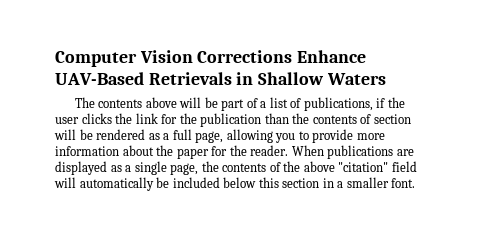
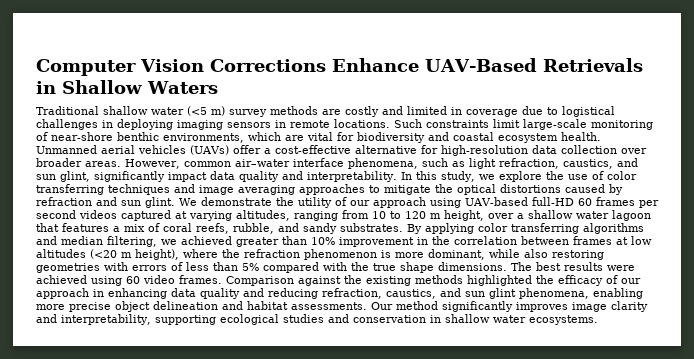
- The contents above will be part of a list of publications, if the user clicks the link for the publication than the contents of section will be rendered as a full page, allowing you to provide more information about the paper for the reader. When publications are displayed as a single page, the contents of the above "citation" field will automatically be included below this section in a smaller font.
+ Traditional shallow water (<5 m) survey methods are costly and limited in coverage due to logistical challenges in deploying imaging sensors in remote locations. Such constraints limit large-scale monitoring of near-shore benthic environments, which are vital for biodiversity and coastal ecosystem health. Unmanned aerial vehicles (UAVs) offer a cost-effective alternative for high-resolution data collection over broader areas. However, common air–water interface phenomena, such as light refraction, caustics, and sun glint, significantly impact data quality and interpretability. In this study, we explore the use of color transferring techniques and image averaging approaches to mitigate the optical distortions caused by refraction and sun glint. We demonstrate the utility of our approach using UAV-based full-HD 60 frames per second videos captured at varying altitudes, ranging from 10 to 120 m height, over a shallow water lagoon that features a mix of coral reefs, rubble, and sandy substrates. By applying color transferring algorithms and median filtering, we achieved greater than 10% improvement in the correlation between frames at low altitudes (<20 m height), where the refraction phenomenon is more dominant, while also restoring geometries with errors of less than 5% compared with the true shape dimensions. The best results were achieved using 60 video frames. Comparison against the existing methods highlighted the efficacy of our approach in enhancing data quality and reducing refraction, caustics, and sun glint phenomena, enabling more precise object delineation and habitat assessments. Our method significantly improves image clarity and interpretability, supporting ecological studies and conservation in shallow water ecosystems.

